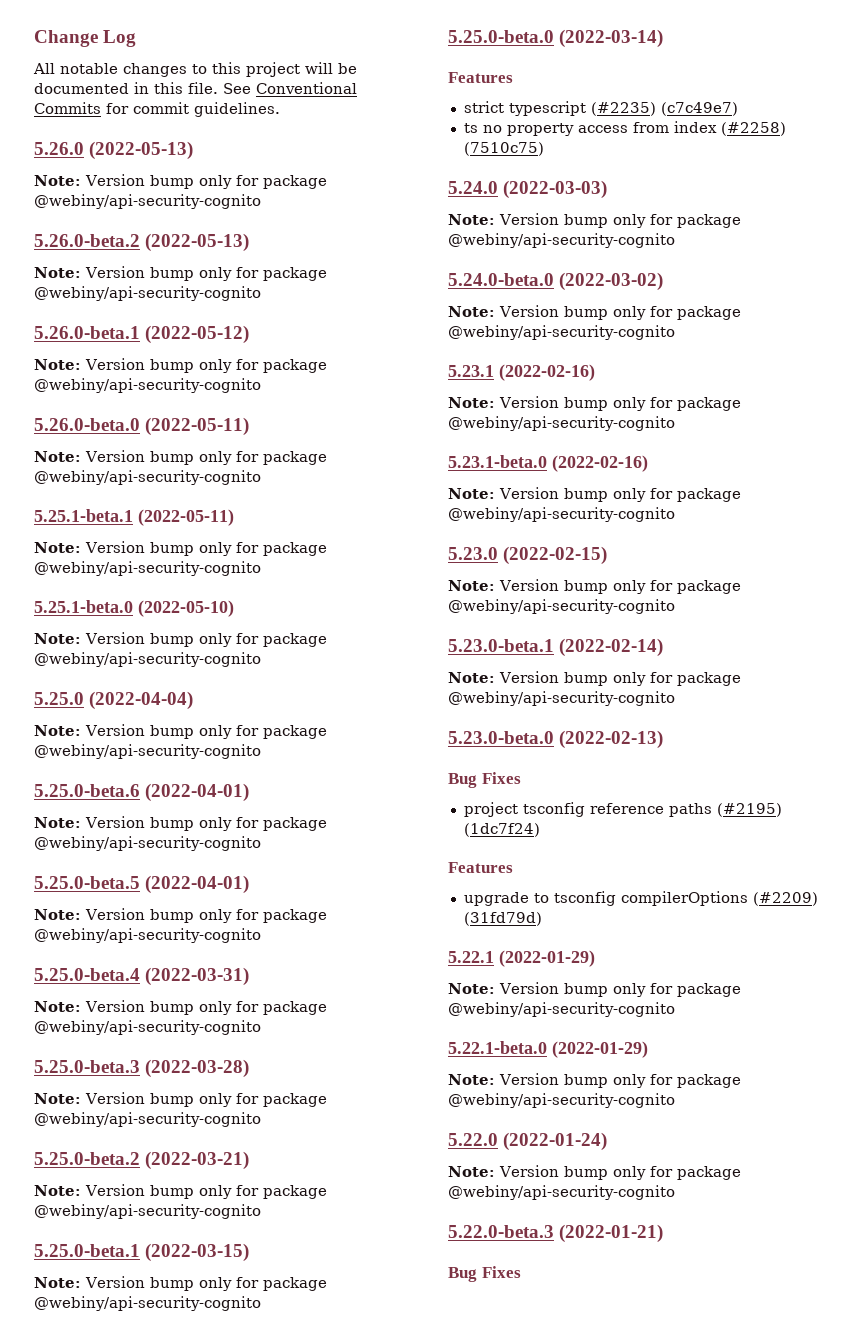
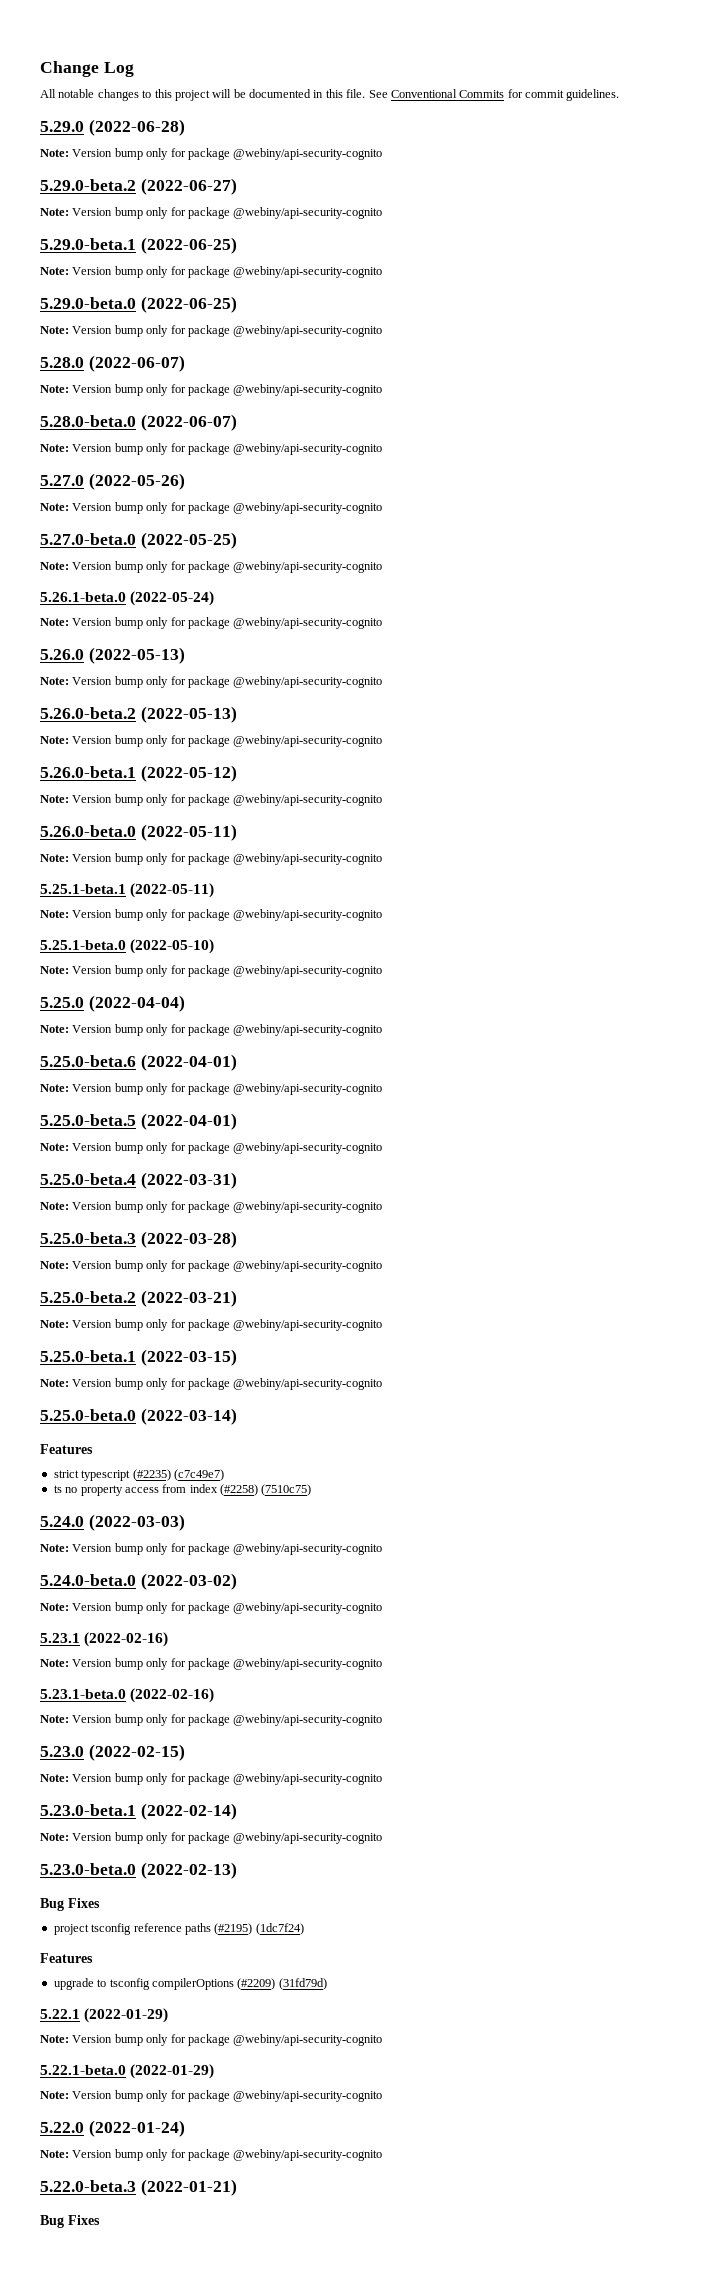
+ 5.29.0 (2022-06-28)
+ Note: Version bump only for package @webiny/api-security-cognito
+ 5.29.0-beta.2 (2022-06-27)
+ Note: Version bump only for package @webiny/api-security-cognito
+ 5.29.0-beta.1 (2022-06-25)
+ Note: Version bump only for package @webiny/api-security-cognito
+ 5.29.0-beta.0 (2022-06-25)
+ Note: Version bump only for package @webiny/api-security-cognito
+ 5.28.0 (2022-06-07)
+ Note: Version bump only for package @webiny/api-security-cognito
+ 5.28.0-beta.0 (2022-06-07)
+ Note: Version bump only for package @webiny/api-security-cognito
+ 5.27.0 (2022-05-26)
+ Note: Version bump only for package @webiny/api-security-cognito
+ 5.27.0-beta.0 (2022-05-25)
+ Note: Version bump only for package @webiny/api-security-cognito
+ 5.26.1-beta.0 (2022-05-24)
+ Note: Version bump only for package @webiny/api-security-cognito

